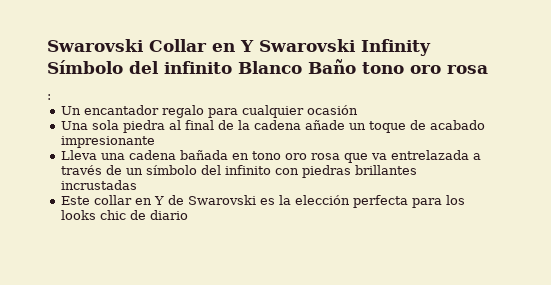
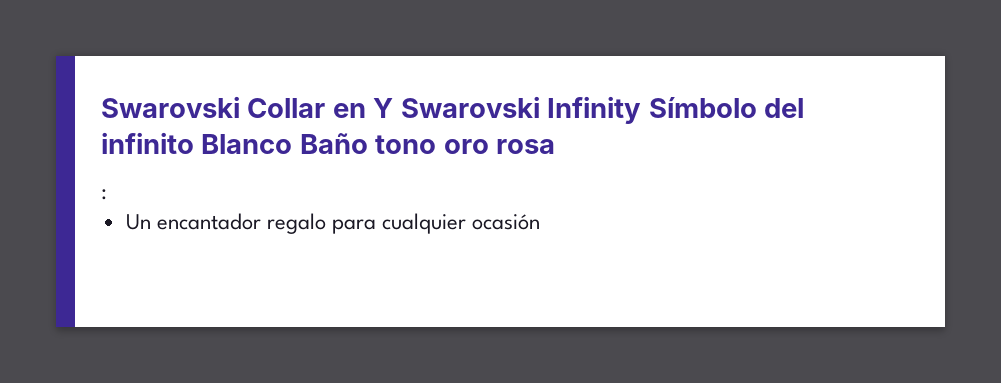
- Una sola piedra al final de la cadena añade un toque de acabado impresionante
- Lleva una cadena bañada en tono oro rosa que va entrelazada a través de un símbolo del infinito con piedras brillantes incrustadas
- Este collar en Y de Swarovski es la elección perfecta para los looks chic de diario

